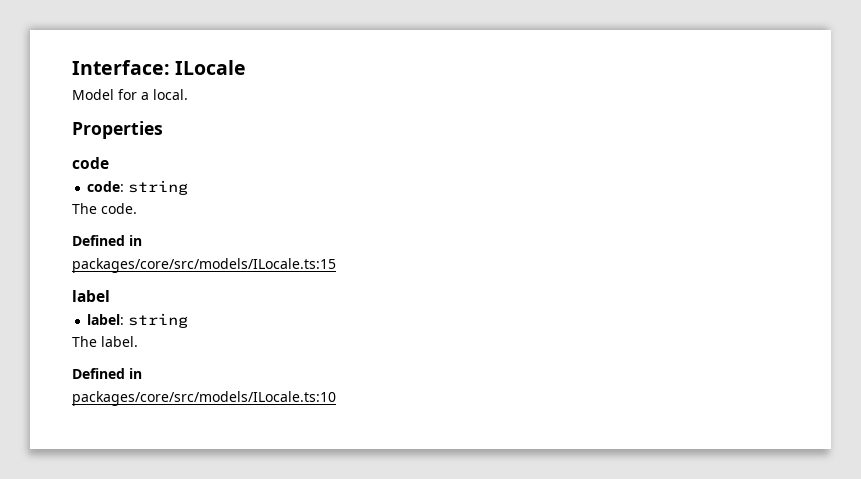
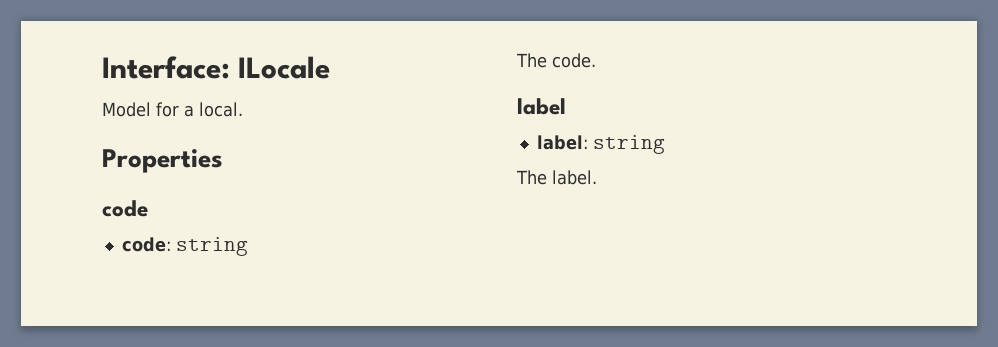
  The code.
- Defined in
- packages/core/src/models/ILocale.ts:15
  The label.
- Defined in
- packages/core/src/models/ILocale.ts:10

